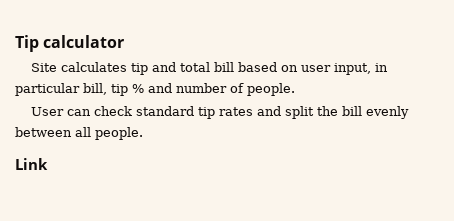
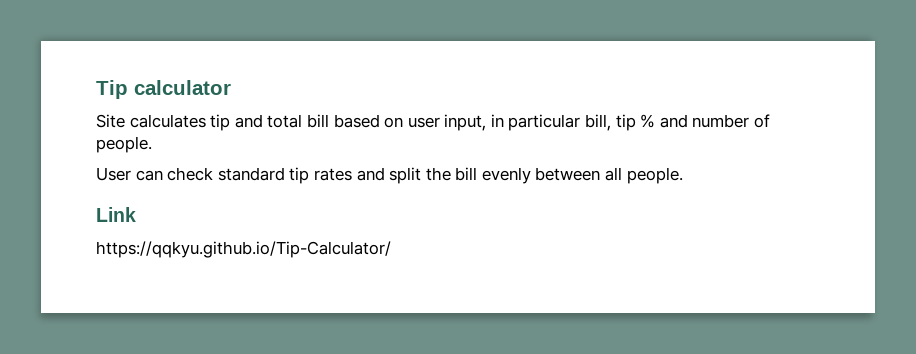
+ https://qqkyu.github.io/Tip-Calculator/

